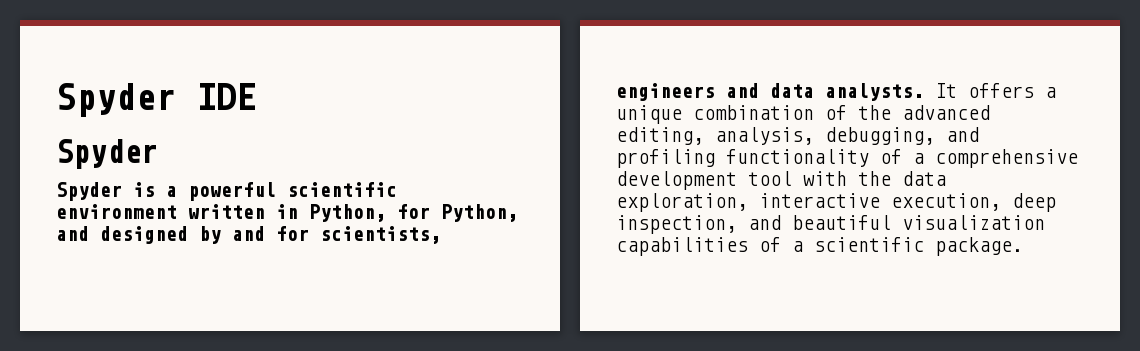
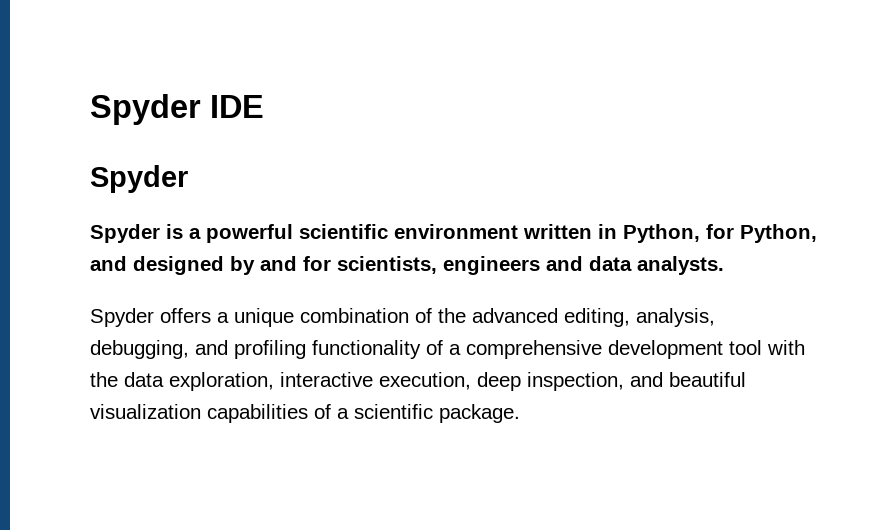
- Spyder is a powerful scientific environment written in Python, for Python, and designed by and for scientists, engineers and data analysts. It offers a unique combination of the advanced editing, analysis, debugging, and profiling functionality of a comprehensive development tool with the data exploration, interactive execution, deep inspection, and beautiful visualization capabilities of a scientific package.
+ Spyder is a powerful scientific environment written in Python, for Python, and designed by and for scientists, engineers and data analysts.
+ Spyder offers a unique combination of the advanced editing, analysis, debugging, and profiling functionality of a comprehensive development tool with the data exploration, interactive execution, deep inspection, and beautiful visualization capabilities of a scientific package.

